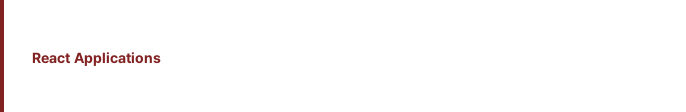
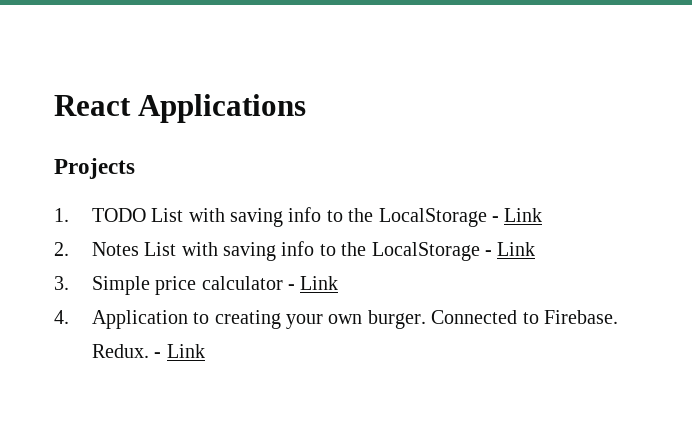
+ Projects
+ 1. TODO List with saving info to the LocalStorage - Link
+ 2. Notes List with saving info to the LocalStorage - Link
+ 3. Simple price calculator - Link
+ 4. Application to creating your own burger. Connected to Firebase. Redux. - Link

